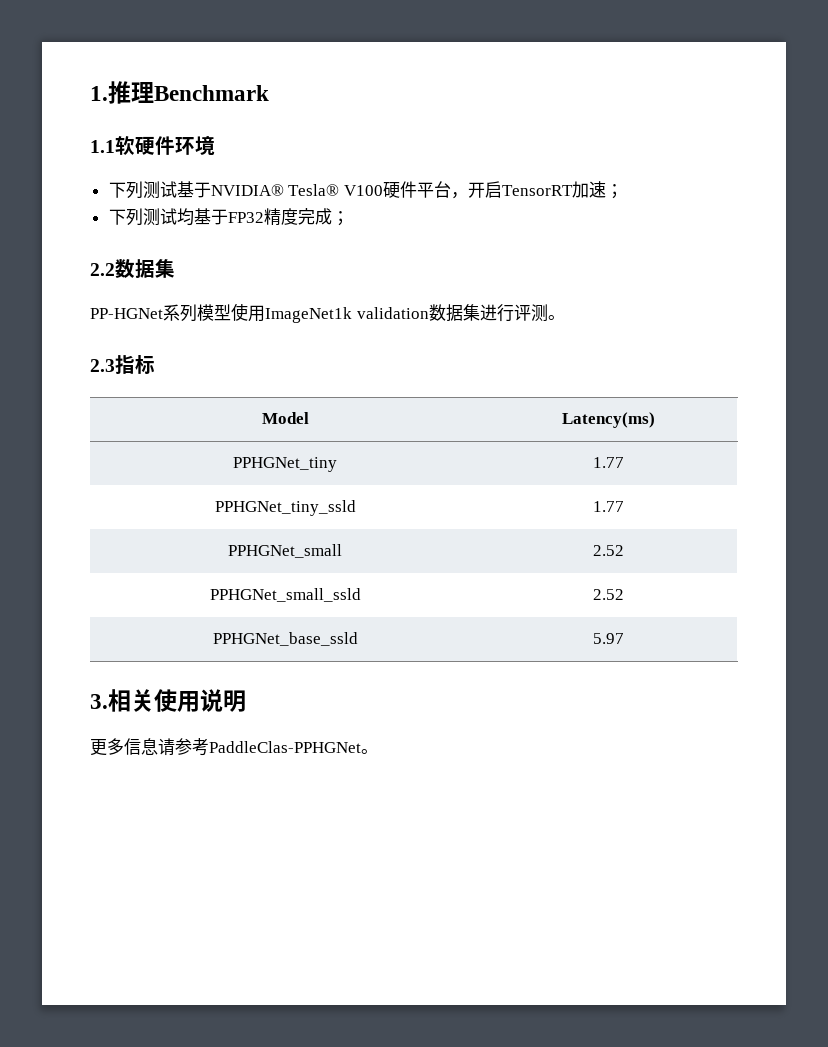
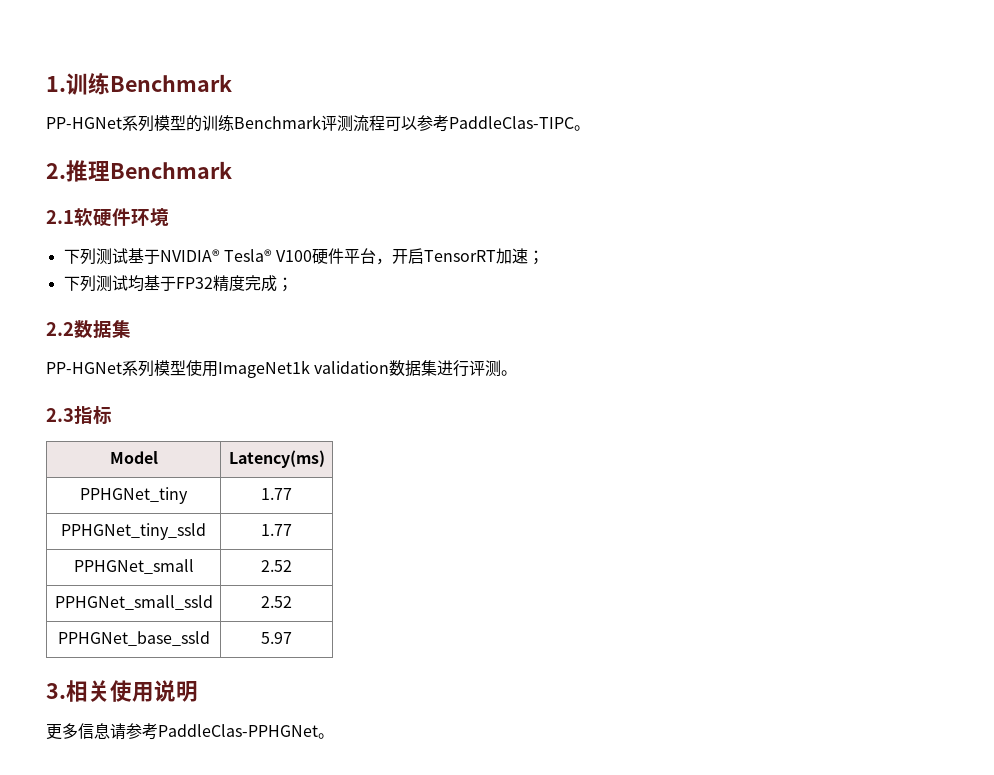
- 1.推理Benchmark
+ 1.训练Benchmark
+ PP-HGNet系列模型的训练Benchmark评测流程可以参考PaddleClas-TIPC。
+ 2.推理Benchmark
- 1.1软硬件环境
+ 2.1软硬件环境

